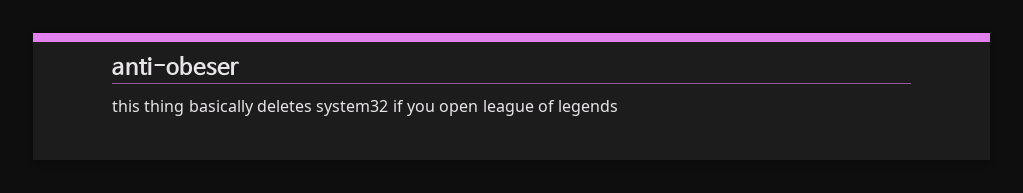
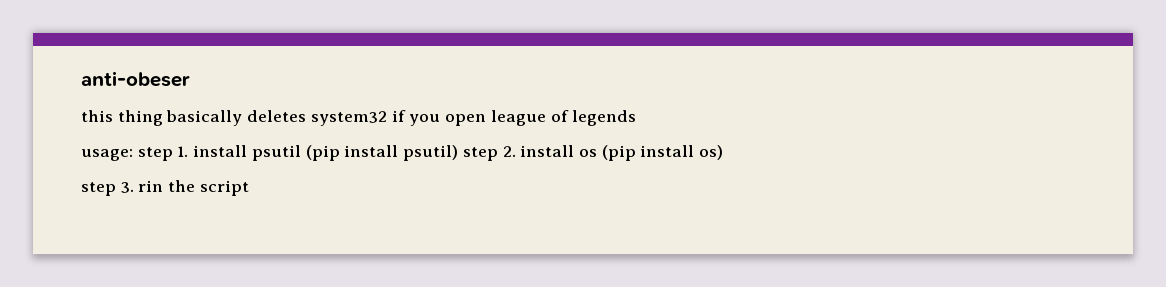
+ usage: step 1. install psutil (pip install psutil) step 2. install os (pip install os)
+ step 3. rin the script

